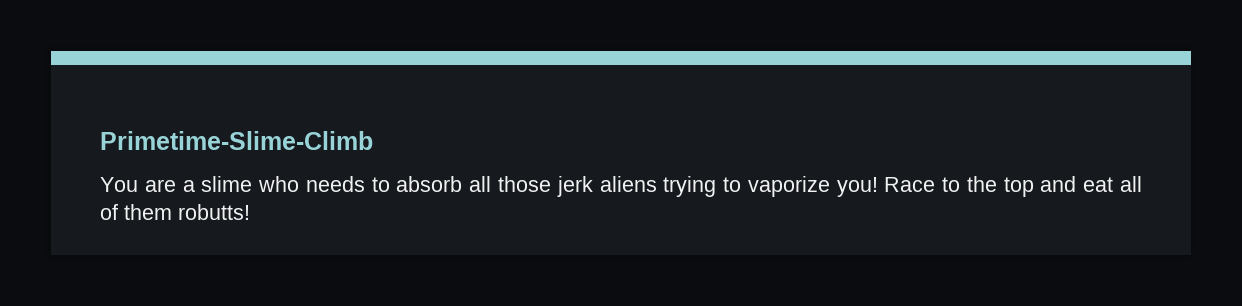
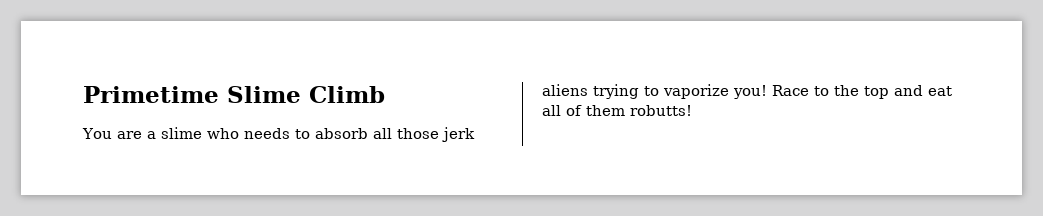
- Primetime-Slime-Climb
+ Primetime Slime Climb

